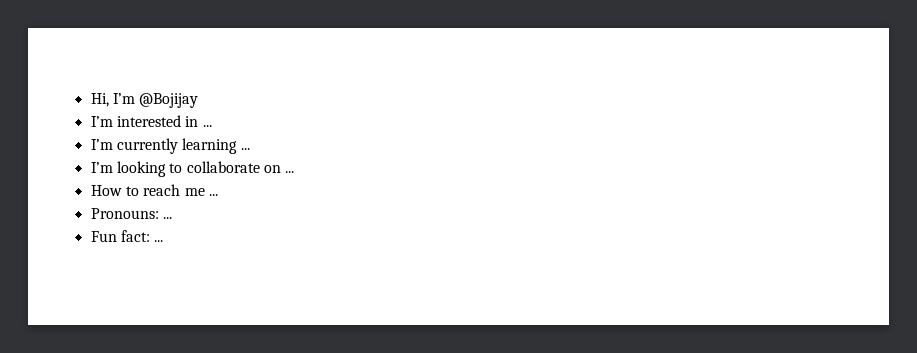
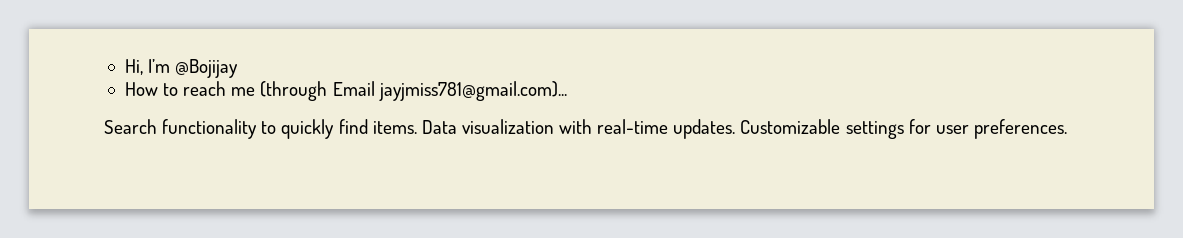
- I’m interested in ...
- I’m currently learning ...
- I’m looking to collaborate on ...
- How to reach me ...
- Pronouns: ...
- Fun fact: ...
+ How to reach me (through Email jayjmiss781@gmail.com)...
+ Search functionality to quickly find items. Data visualization with real-time updates. Customizable settings for user preferences.

